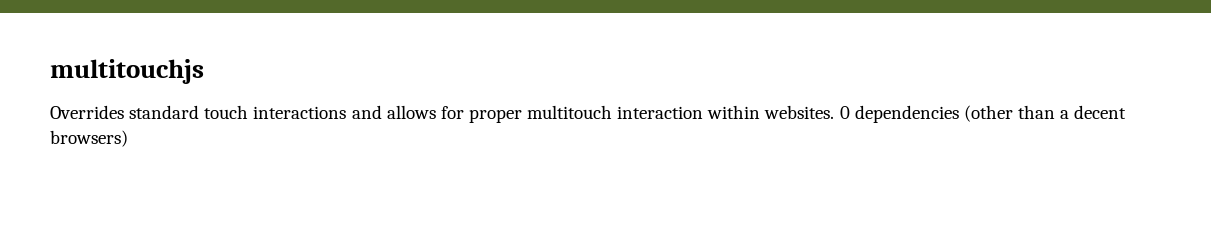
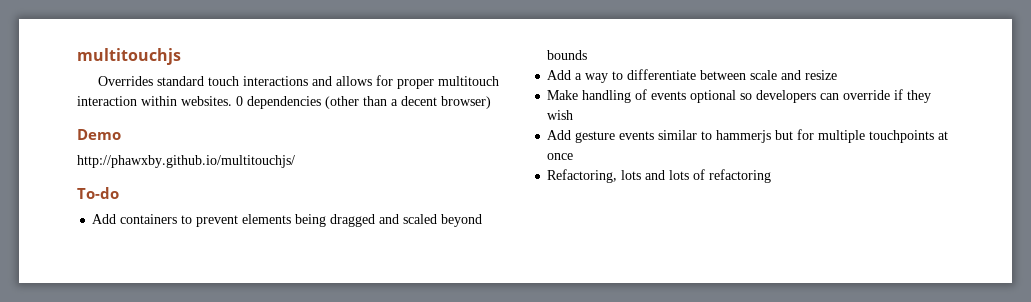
- 0 dependencies (other than a decent browsers)
+ 0 dependencies (other than a decent browser)
+ Demo
+ http://phawxby.github.io/multitouchjs/
+ To-do
+ Add containers to prevent elements being dragged and scaled beyond bounds
+ Add a way to differentiate between scale and resize
+ Make handling of events optional so developers can override if they wish
+ Add gesture events similar to hammerjs but for multiple touchpoints at once
+ Refactoring, lots and lots of refactoring

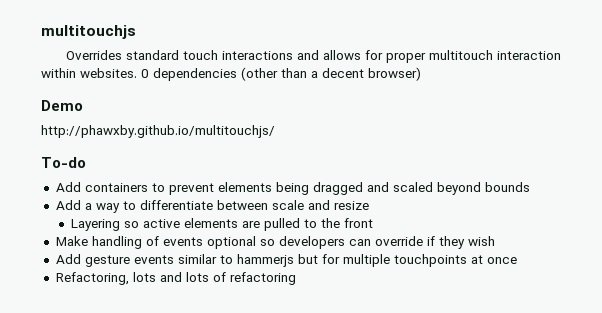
+ Layering so active elements are pulled to the front

